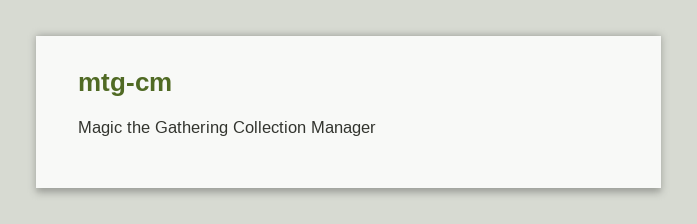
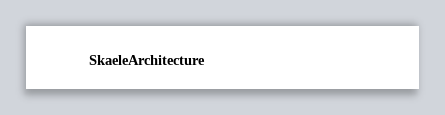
- mtg-cm
- Magic the Gathering Collection Manager
+ SkaeleArchitecture

